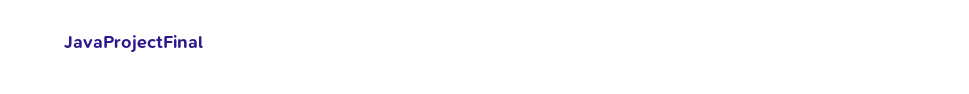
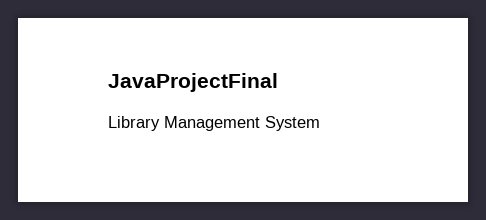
+ Library Management System

